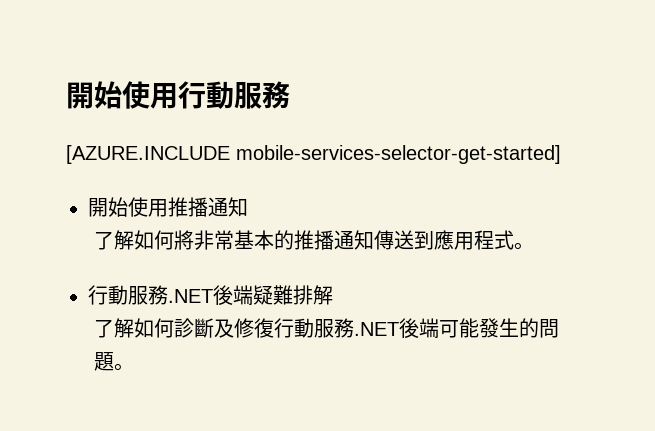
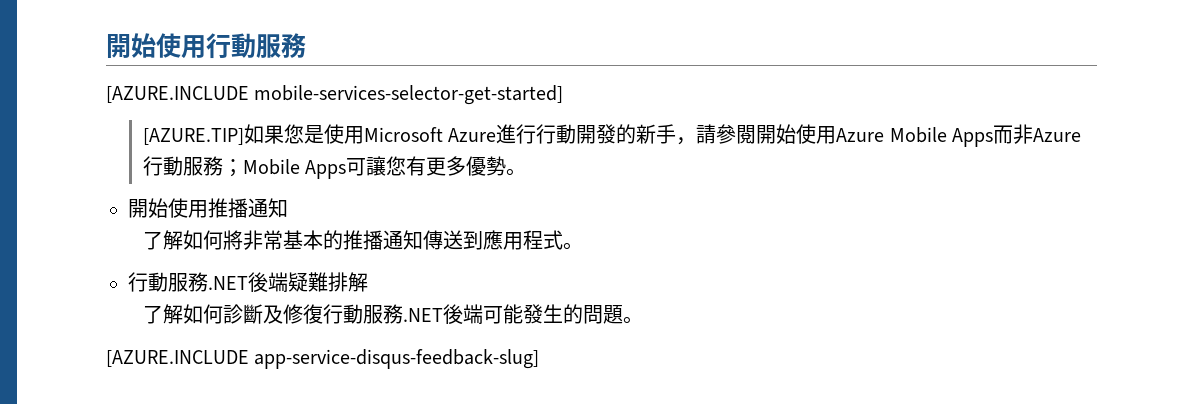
+ [AZURE.TIP]如果您是使用Microsoft Azure進行行動開發的新手，請參閱開始使用Azure Mobile Apps而非Azure行動服務；Mobile Apps可讓您有更多優勢。
+ [AZURE.INCLUDE app-service-disqus-feedback-slug]

